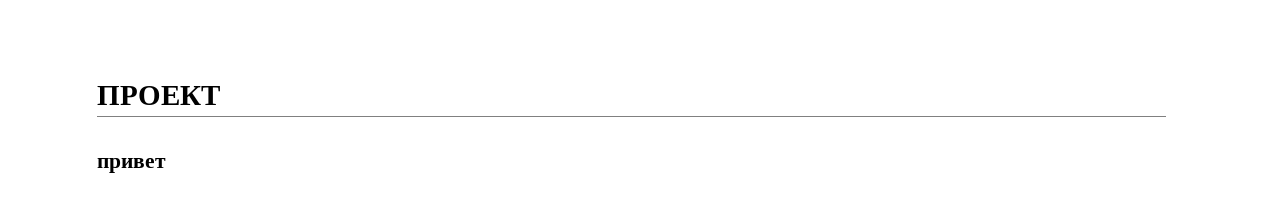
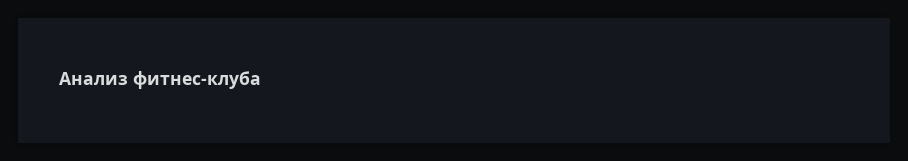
- ПРОЕКТ
- привет
+ Анализ фитнес-клуба

